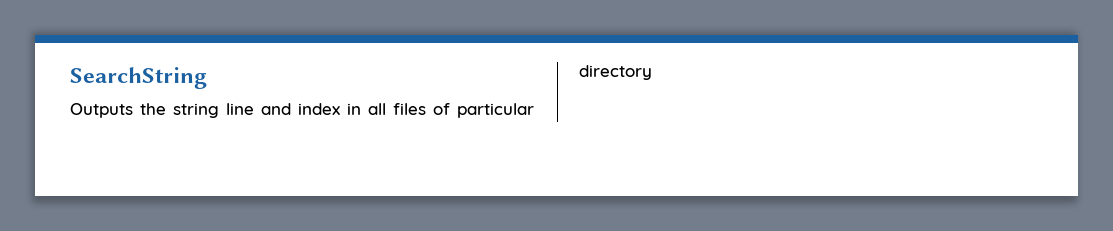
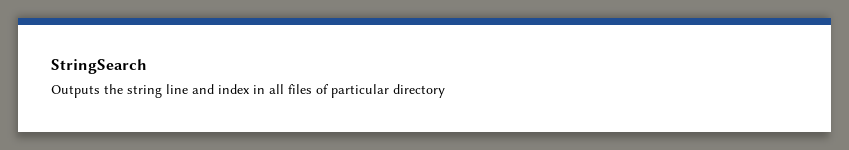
- SearchString
+ StringSearch

